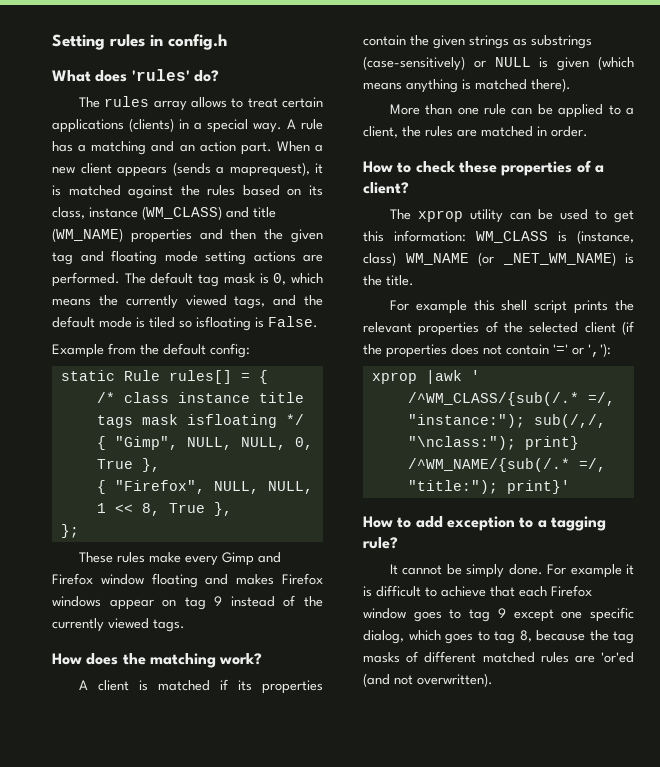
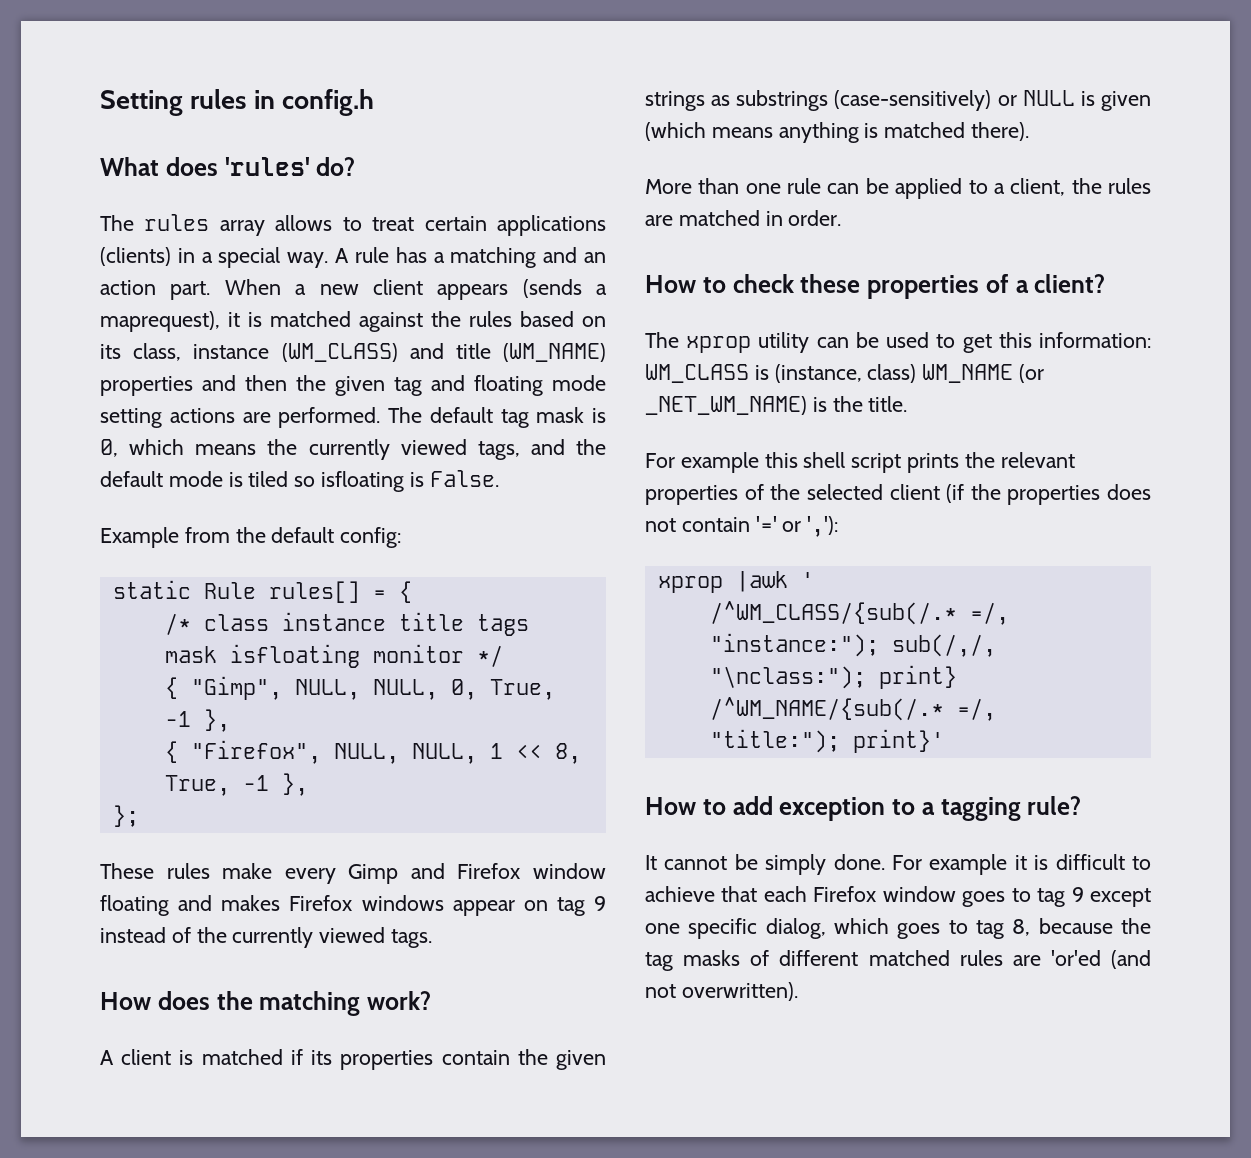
- /* class instance title tags mask isfloating */
+ /* class instance title tags mask isfloating monitor */
- { "Gimp", NULL, NULL, 0, True },
+ { "Gimp", NULL, NULL, 0, True, -1 },
- { "Firefox", NULL, NULL, 1 << 8, True },
+ { "Firefox", NULL, NULL, 1 << 8, True, -1 },

